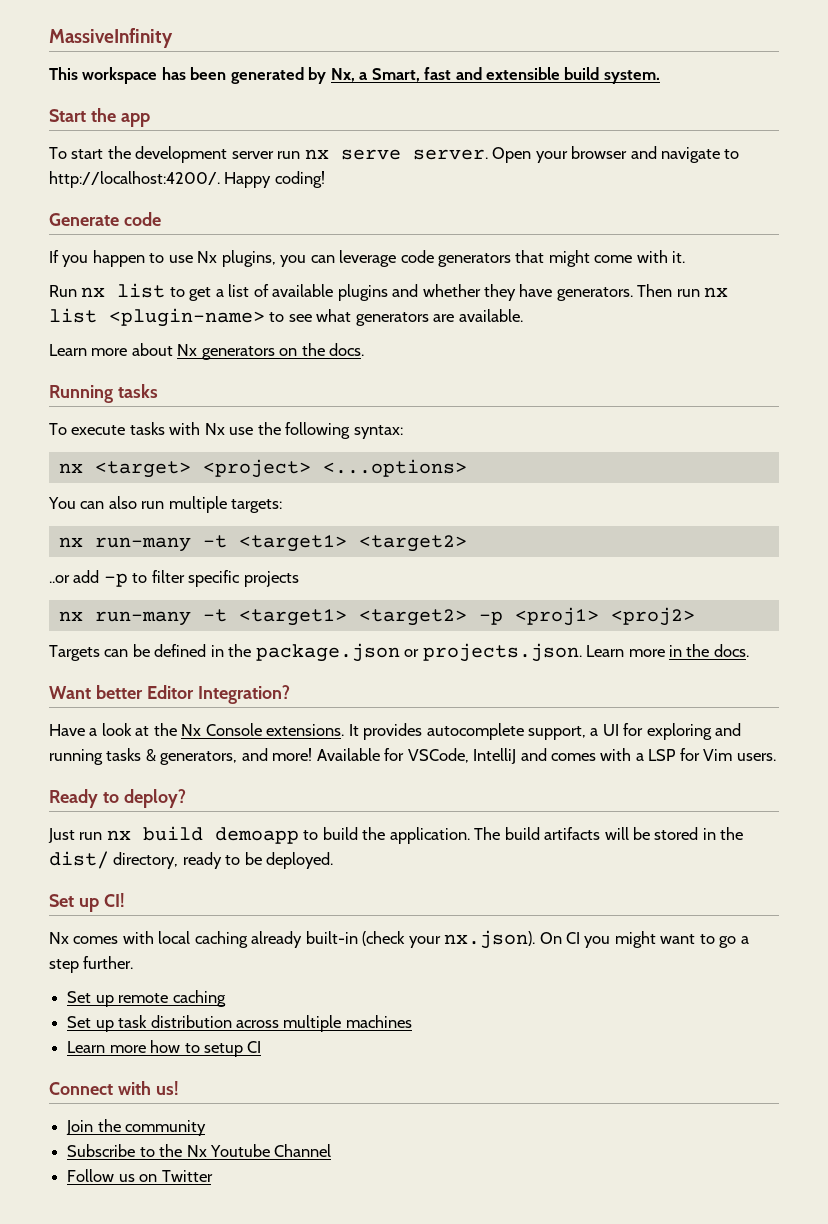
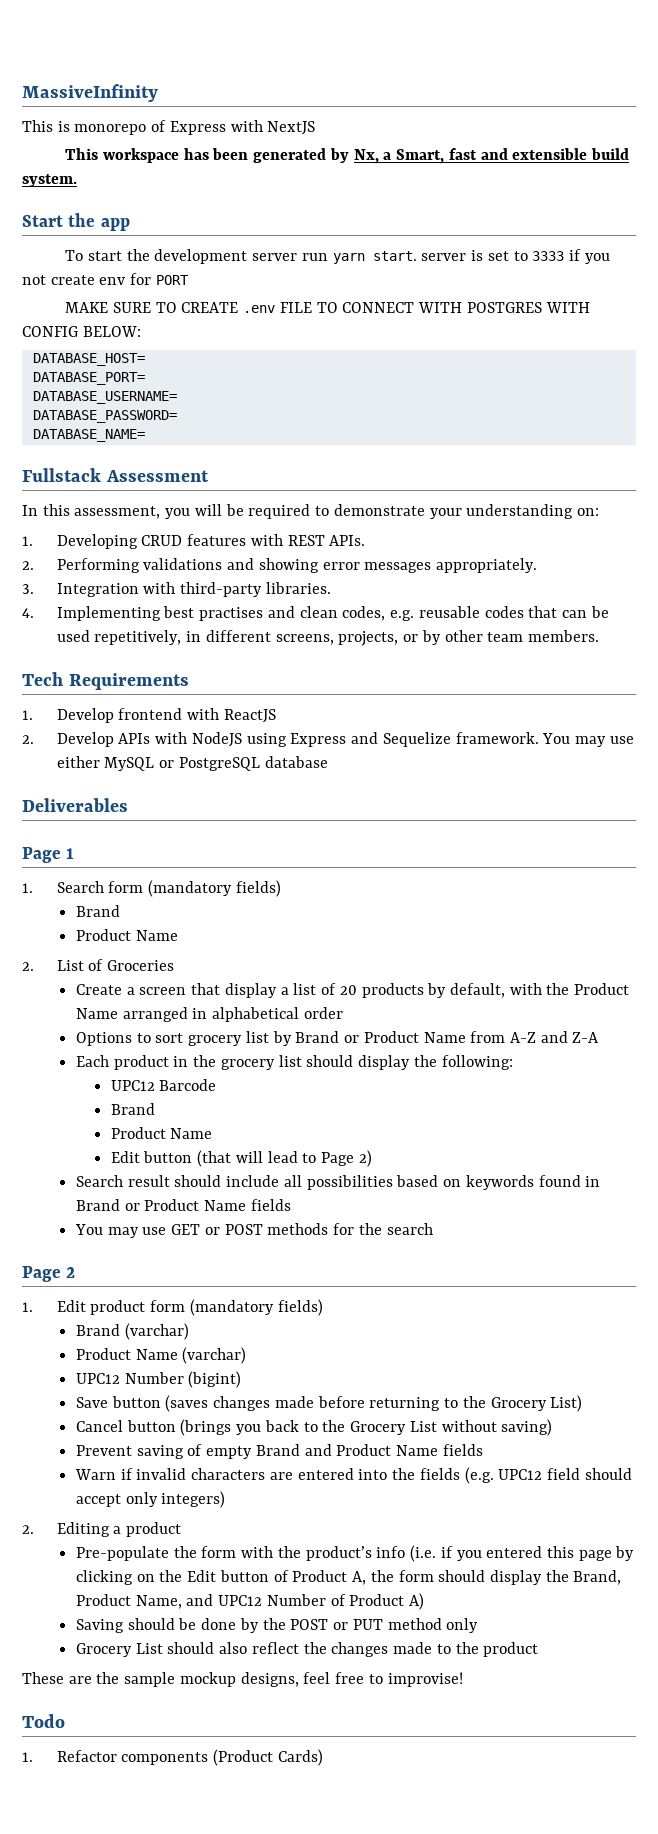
+ This is monorepo of Express with NextJS
- To start the development server run nx serve server. Open your browser and navigate to http://localhost:4200/. Happy coding!
- Generate code
- If you happen to use Nx plugins, you can leverage code generators that might come with it.
- Run nx list to get a list of available plugins and whether they have generators. Then run nx list <plugin-name> to see what generators are available.
- Learn more about Nx generators on the docs.
- Running tasks
- To execute tasks with Nx use the following syntax:
- nx <target> <project> <...options>
- You can also run multiple targets:
- nx run-many -t <target1> <target2>
- ..or add -p to filter specific projects
- nx run-many -t <target1> <target2> -p <proj1> <proj2>
- Targets can be defined in the package.json or projects.json. Learn more in the docs.
- Want better Editor Integration?
- Have a look at the Nx Console extensions. It provides autocomplete support, a UI for exploring and running tasks & generators, and more! Available for VSCode, IntelliJ and comes with a LSP for Vim users.
- Ready to deploy?
- Just run nx build demoapp to build the application. The build artifacts will be stored in the dist/ directory, ready to be deployed.
- Set up CI!
- Nx comes with local caching already built-in (check your nx.json). On CI you might want to go a step further.
- Set up remote caching
- Set up task distribution across multiple machines
- Learn more how to setup CI
- Connect with us!
- Join the community
- Subscribe to the Nx Youtube Channel
- Follow us on Twitter
+ To start the development server run yarn start. server is set to 3333 if you not create env for PORT
+ MAKE SURE TO CREATE .env FILE TO CONNECT WITH POSTGRES WITH CONFIG BELOW:
+ DATABASE_HOST=
+ DATABASE_PORT=
+ DATABASE_USERNAME=
+ DATABASE_PASSWORD=
+ DATABASE_NAME=
+ Fullstack Assessment
+ In this assessment, you will be required to demonstrate your understanding on:
+ 1. Developing CRUD features with REST APIs.
+ 2. Performing validations and showing error messages appropriately.
+ 3. Integration with third-party libraries.
+ 4. Implementing best practises and clean codes, e.g. reusable codes that can be used repetitively, in different screens, projects, or by other team members.
+ Tech Requirements
+ 1. Develop frontend with ReactJS
+ 2. Develop APIs with NodeJS using Express and Sequelize framework. You may use either MySQL or PostgreSQL database
+ Deliverables
+ Page 1
+ 1. Search form (mandatory fields)
+ Brand
+ Product Name
+ 2. List of Groceries
+ Create a screen that display a list of 20 products by default, with the Product Name arranged in alphabetical order
+ Options to sort grocery list by Brand or Product Name from A-Z and Z-A
+ Each product in the grocery list should display the following:
+ UPC12 Barcode
+ Brand
+ Product Name
+ Edit button (that will lead to Page 2)
+ Search result should include all possibilities based on keywords found in Brand or Product Name fields
+ You may use GET or POST methods for the search
+ Page 2
+ 1. Edit product form (mandatory fields)
+ Brand (varchar)
+ Product Name (varchar)
+ UPC12 Number (bigint)
+ Save button (saves changes made before returning to the Grocery List)
+ Cancel button (brings you back to the Grocery List without saving)
+ Prevent saving of empty Brand and Product Name fields
+ Warn if invalid characters are entered into the fields (e.g. UPC12 field should accept only integers)
+ 2. Editing a product
+ Pre-populate the form with the product’s info (i.e. if you entered this page by clicking on the Edit button of Product A, the form should display the Brand, Product Name, and UPC12 Number of Product A)
+ Saving should be done by the POST or PUT method only
+ Grocery List should also reflect the changes made to the product
+ These are the sample mockup designs, feel free to improvise!
+ Todo
+ 1. Refactor components (Product Cards)

